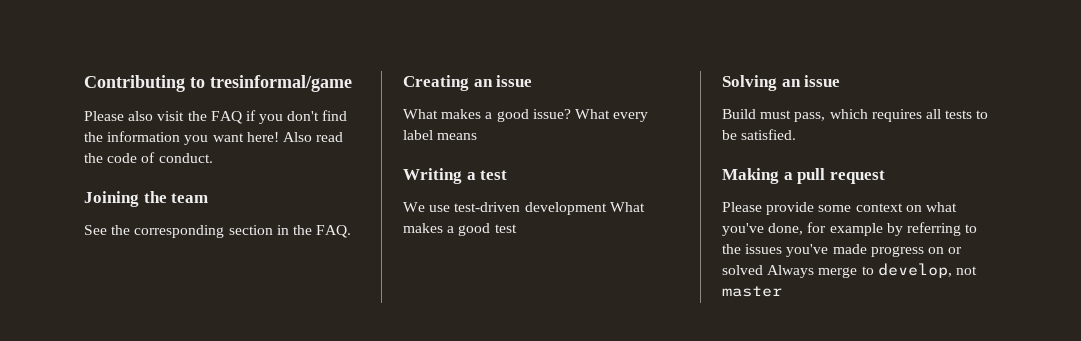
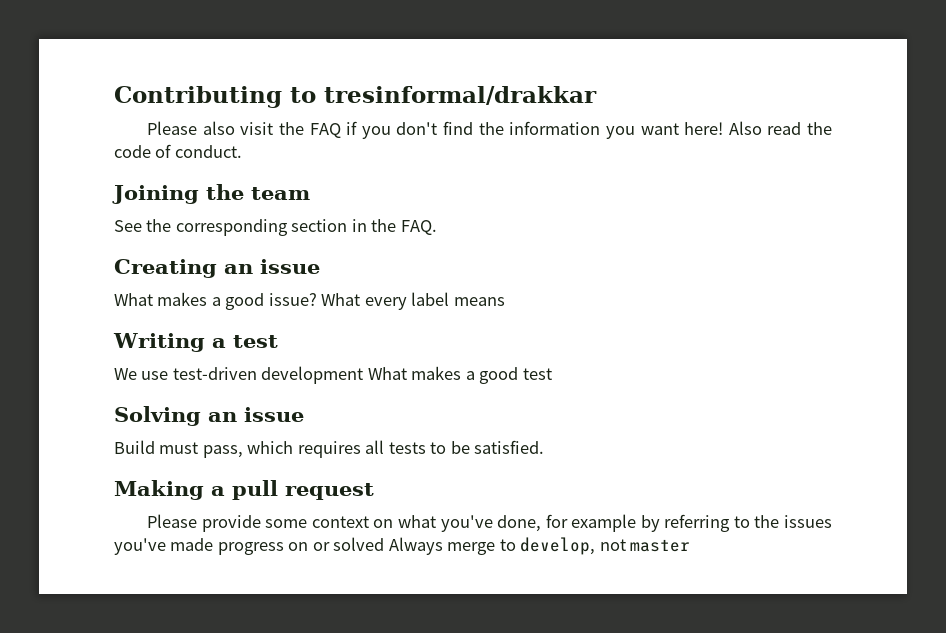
- Contributing to tresinformal/game
+ Contributing to tresinformal/drakkar

